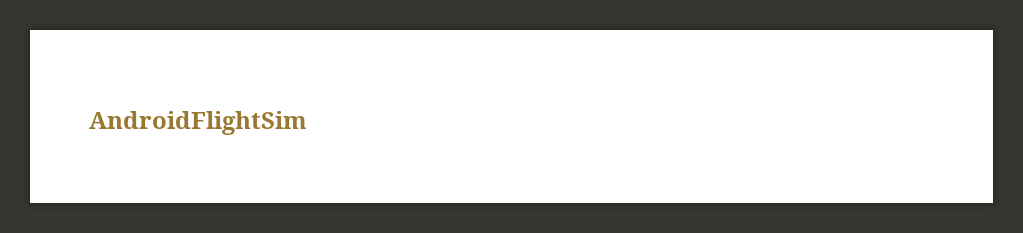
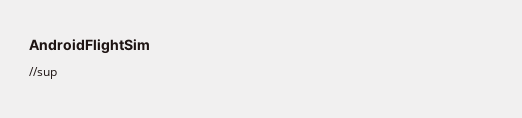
+ //sup

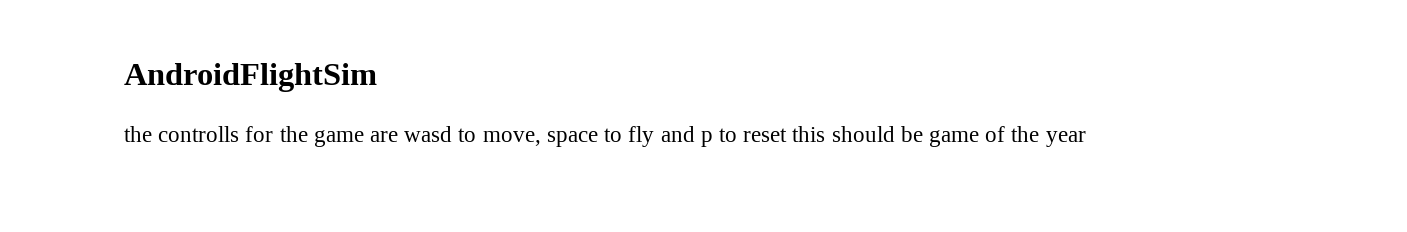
- //sup
+ the controlls for the game are wasd to move, space to fly and p to reset this should be game of the year

